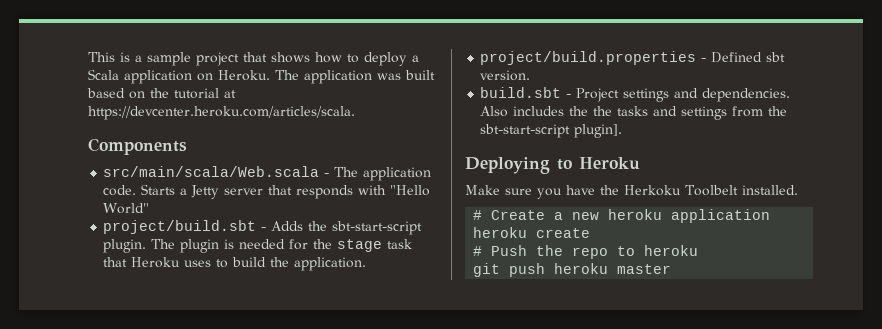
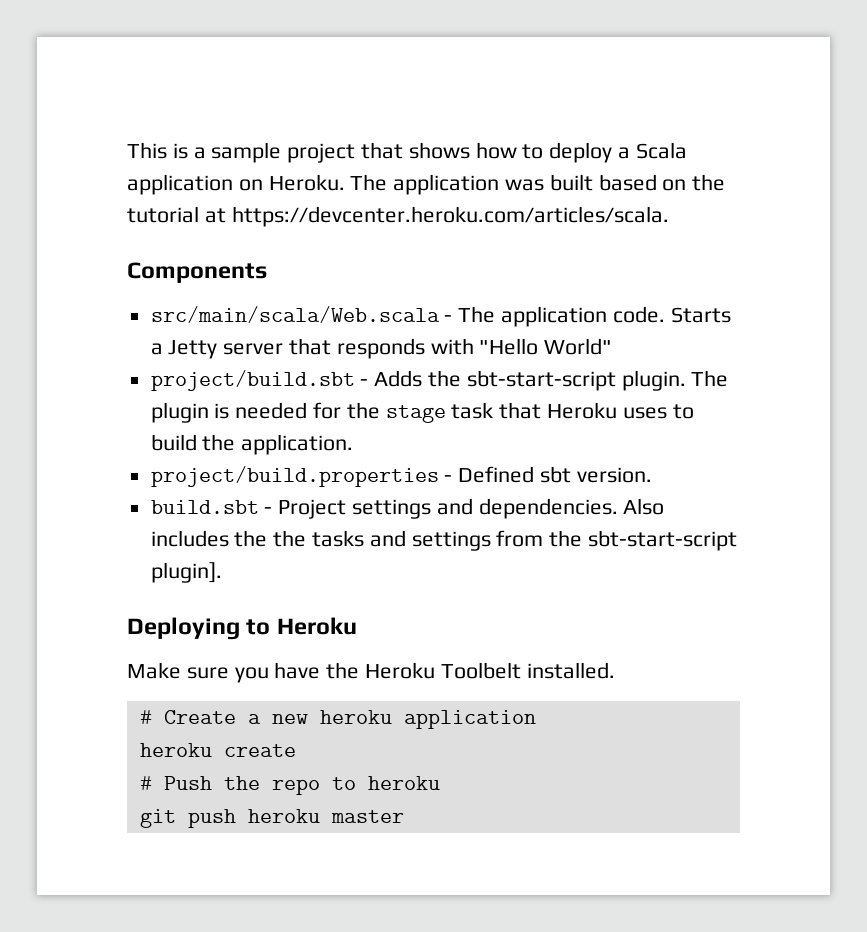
- Make sure you have the Herkoku Toolbelt installed.
+ Make sure you have the Heroku Toolbelt installed.

